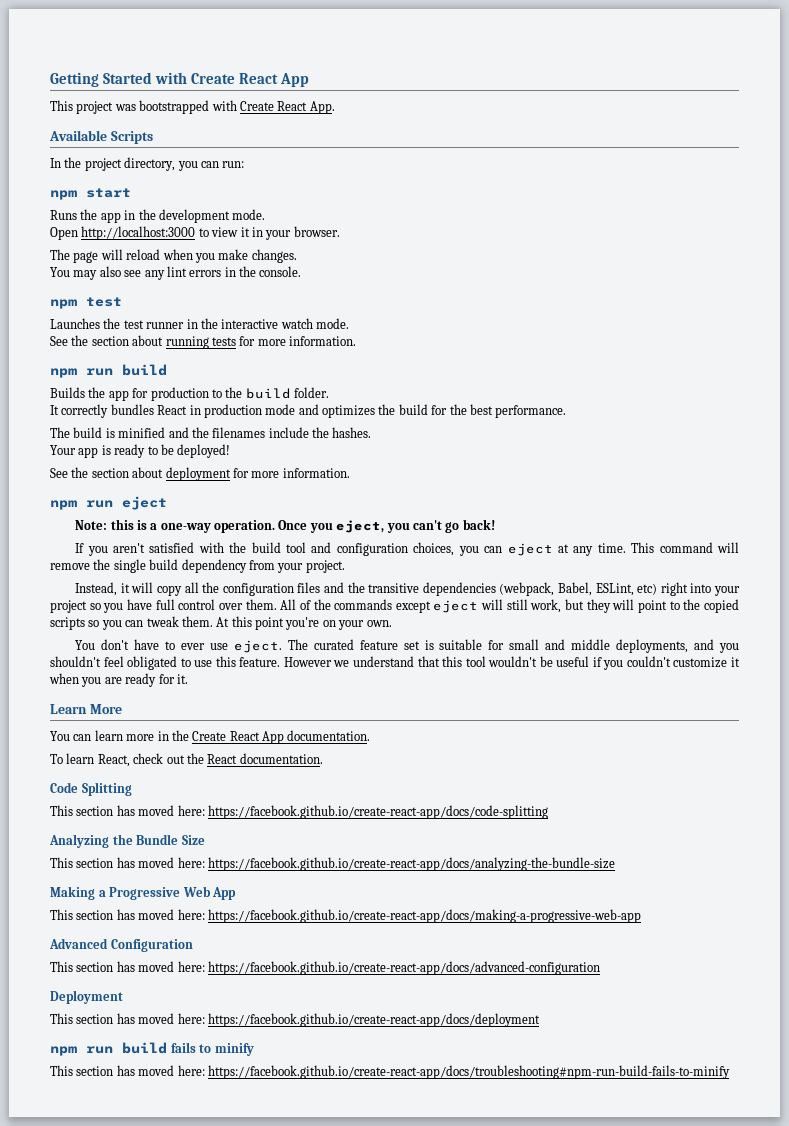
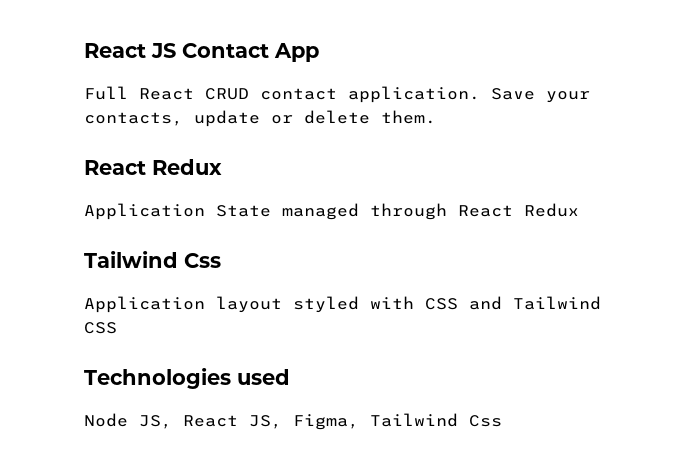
- Getting Started with Create React App
- This project was bootstrapped with Create React App.
- Available Scripts
- In the project directory, you can run:
- npm start
- Runs the app in the development mode.
- Open http://localhost:3000 to view it in your browser.
- The page will reload when you make changes.
- You may also see any lint errors in the console.
- npm test
- Launches the test runner in the interactive watch mode.
- See the section about running tests for more information.
- npm run build
- Builds the app for production to the build folder.
- It correctly bundles React in production mode and optimizes the build for the best performance.
- The build is minified and the filenames include the hashes.
- Your app is ready to be deployed!
- See the section about deployment for more information.
- npm run eject
- Note: this is a one-way operation. Once you eject, you can't go back!
- If you aren't satisfied with the build tool and configuration choices, you can eject at any time. This command will remove the single build dependency from your project.
- Instead, it will copy all the configuration files and the transitive dependencies (webpack, Babel, ESLint, etc) right into your project so you have full control over them. All of the commands except eject will still work, but they will point to the copied scripts so you can tweak them. At this point you're on your own.
- You don't have to ever use eject. The curated feature set is suitable for small and middle deployments, and you shouldn't feel obligated to use this feature. However we understand that this tool wouldn't be useful if you couldn't customize it when you are ready for it.
- Learn More
- You can learn more in the Create React App documentation.
- To learn React, check out the React documentation.
- Code Splitting
- This section has moved here: https://facebook.github.io/create-react-app/docs/code-splitting
- Analyzing the Bundle Size
- This section has moved here: https://facebook.github.io/create-react-app/docs/analyzing-the-bundle-size
- Making a Progressive Web App
- This section has moved here: https://facebook.github.io/create-react-app/docs/making-a-progressive-web-app
- Advanced Configuration
- This section has moved here: https://facebook.github.io/create-react-app/docs/advanced-configuration
- Deployment
- This section has moved here: https://facebook.github.io/create-react-app/docs/deployment
- npm run build fails to minify
- This section has moved here: https://facebook.github.io/create-react-app/docs/troubleshooting#npm-run-build-fails-to-minify
+ React JS Contact App
+ Full React CRUD contact application. Save your contacts, update or delete them.
+ React Redux
+ Application State managed through React Redux
+ Tailwind Css
+ Application layout styled with CSS and Tailwind CSS
+ Technologies used
+ Node JS, React JS, Figma, Tailwind Css

